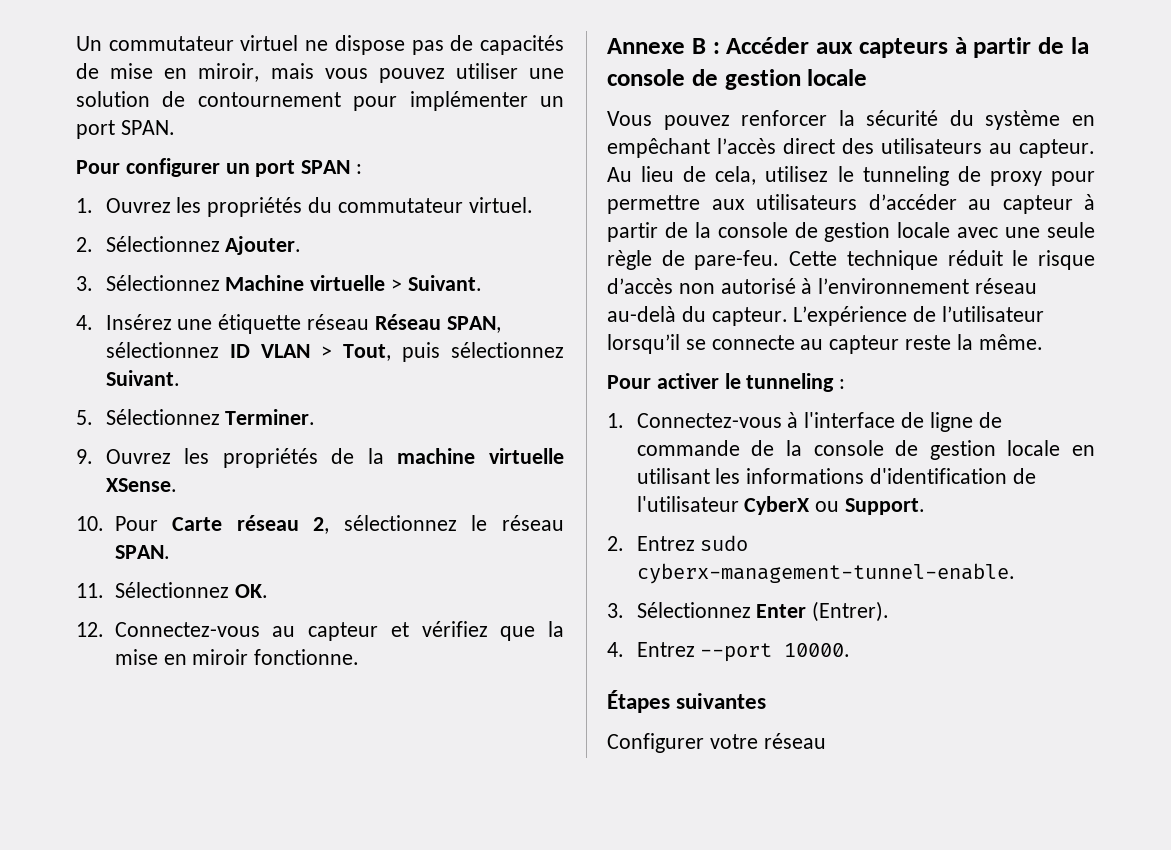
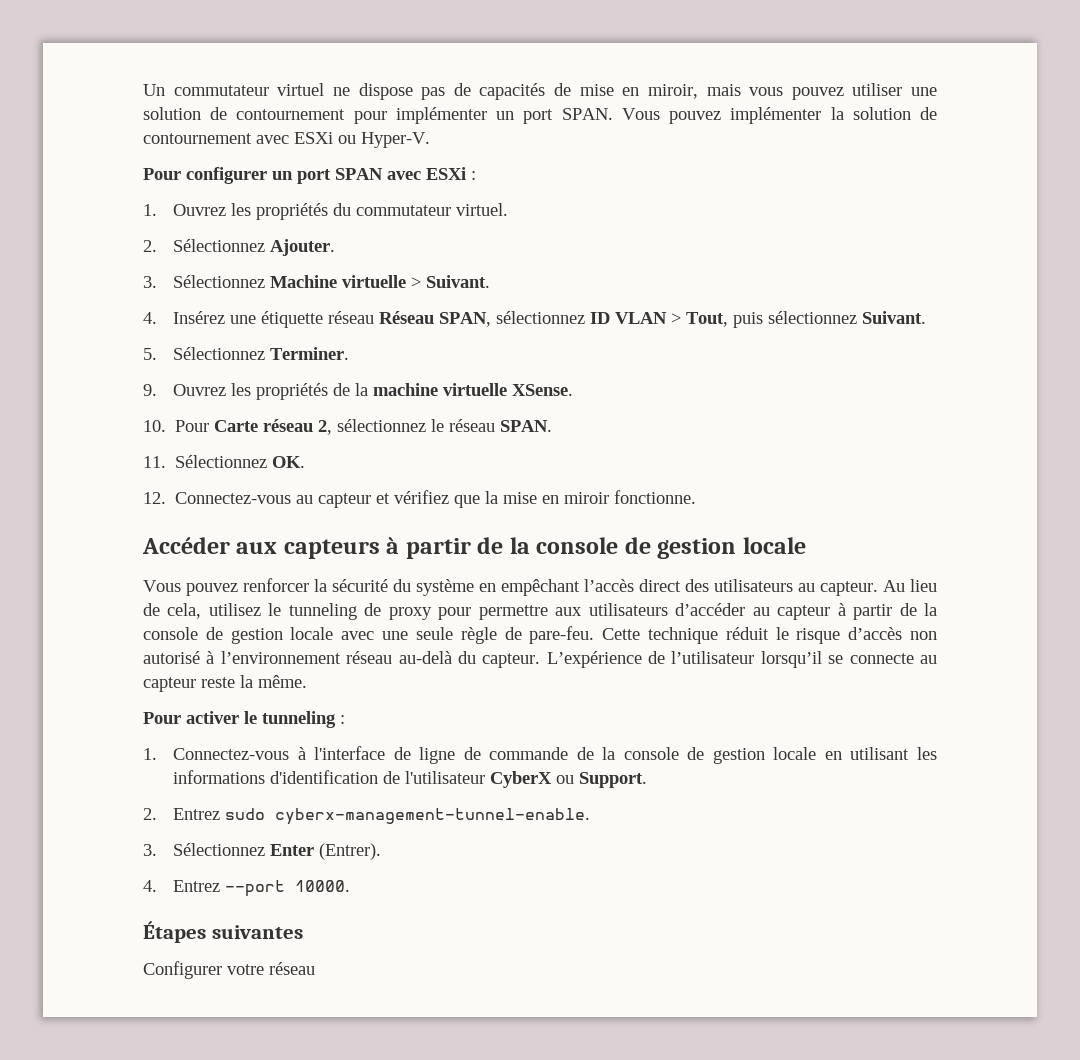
+ Vous pouvez implémenter la solution de contournement avec ESXi ou Hyper-V.
- Pour configurer un port SPAN :
+ Pour configurer un port SPAN avec ESXi :
- Annexe B : Accéder aux capteurs à partir de la console de gestion locale
+ Accéder aux capteurs à partir de la console de gestion locale

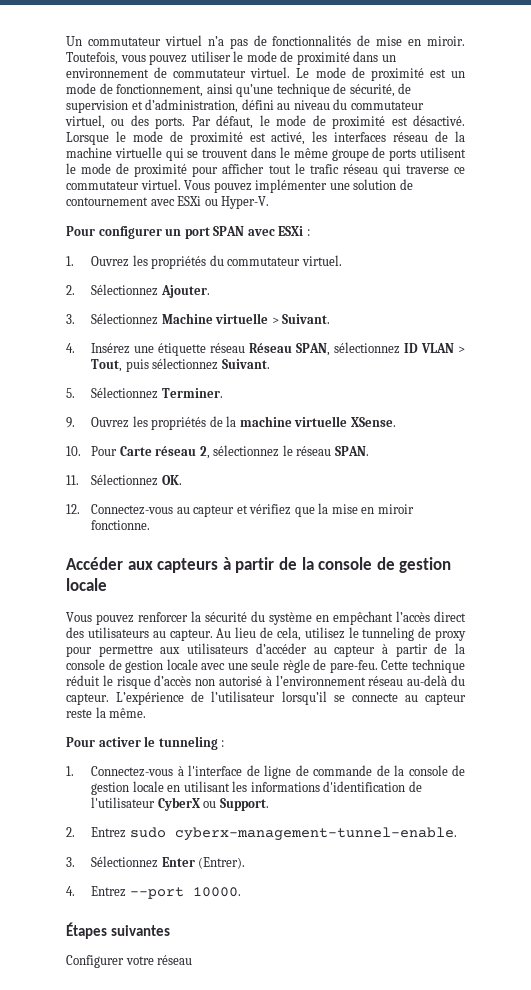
- Un commutateur virtuel ne dispose pas de capacités de mise en miroir, mais vous pouvez utiliser une solution de contournement pour implémenter un port SPAN.
+ Un commutateur virtuel n’a pas de fonctionnalités de mise en miroir. Toutefois, vous pouvez utiliser le mode de proximité dans un environnement de commutateur virtuel. Le mode de proximité est un mode de fonctionnement, ainsi qu’une technique de sécurité, de supervision et d’administration, défini au niveau du commutateur virtuel, ou des ports. Par défaut, le mode de proximité est désactivé. Lorsque le mode de proximité est activé, les interfaces réseau de la machine virtuelle qui se trouvent dans le même groupe de ports utilisent le mode de proximité pour afficher tout le trafic réseau qui traverse ce commutateur virtuel.
- Vous pouvez implémenter la solution de contournement avec ESXi ou Hyper-V.
+ Vous pouvez implémenter une solution de contournement avec ESXi ou Hyper-V.

